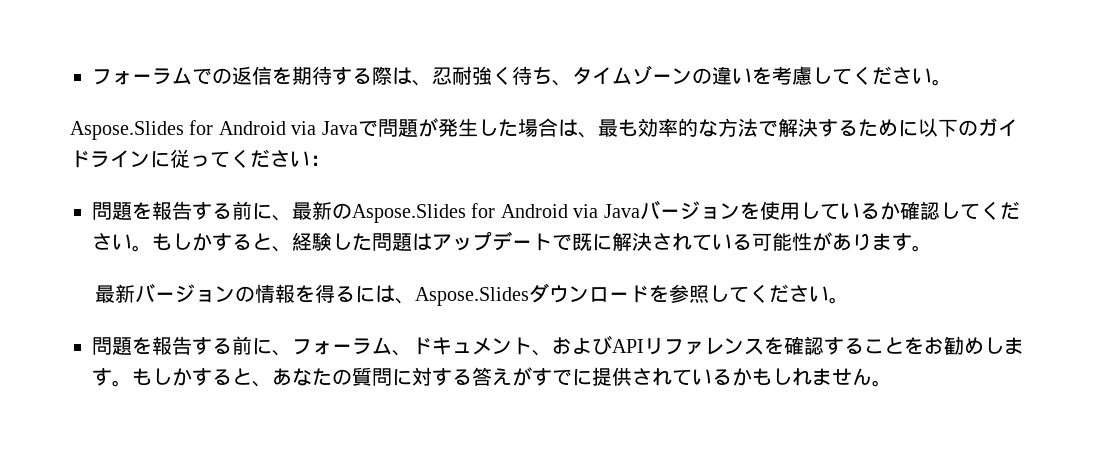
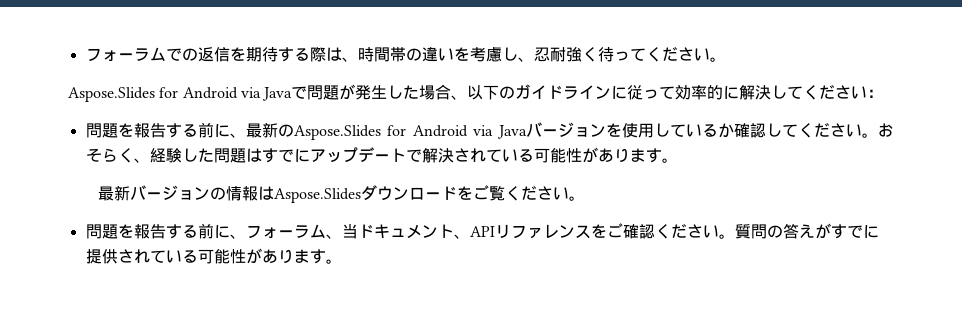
- フォーラムでの返信を期待する際は、忍耐強く待ち、タイムゾーンの違いを考慮してください。
+ フォーラムでの返信を期待する際は、時間帯の違いを考慮し、忍耐強く待ってください。
- Aspose.Slides for Android via Javaで問題が発生した場合は、最も効率的な方法で解決するために以下のガイドラインに従ってください：
+ Aspose.Slides for Android via Javaで問題が発生した場合、以下のガイドラインに従って効率的に解決してください：
- もしかすると、経験した問題はアップデートで既に解決されている可能性があります。
+ おそらく、経験した問題はすでにアップデートで解決されている可能性があります。
- 最新バージョンの情報を得るには、Aspose.Slidesダウンロードを参照してください。
+ 最新バージョンの情報はAspose.Slidesダウンロードをご覧ください。
- 問題を報告する前に、フォーラム、ドキュメント、およびAPIリファレンスを確認することをお勧めします。もしかすると、あなたの質問に対する答えがすでに提供されているかもしれません。
+ 問題を報告する前に、フォーラム、当ドキュメント、APIリファレンスをご確認ください。質問の答えがすでに提供されている可能性があります。

